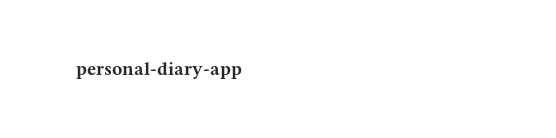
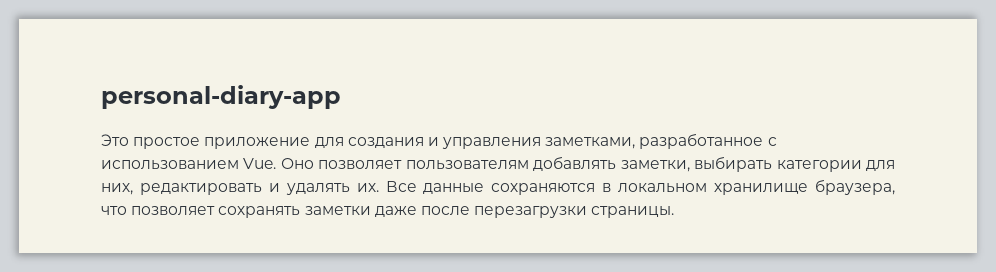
+ Это простое приложение для создания и управления заметками, разработанное с использованием Vue. Оно позволяет пользователям добавлять заметки, выбирать категории для них, редактировать и удалять их. Все данные сохраняются в локальном хранилище браузера, что позволяет сохранять заметки даже после перезагрузки страницы.

